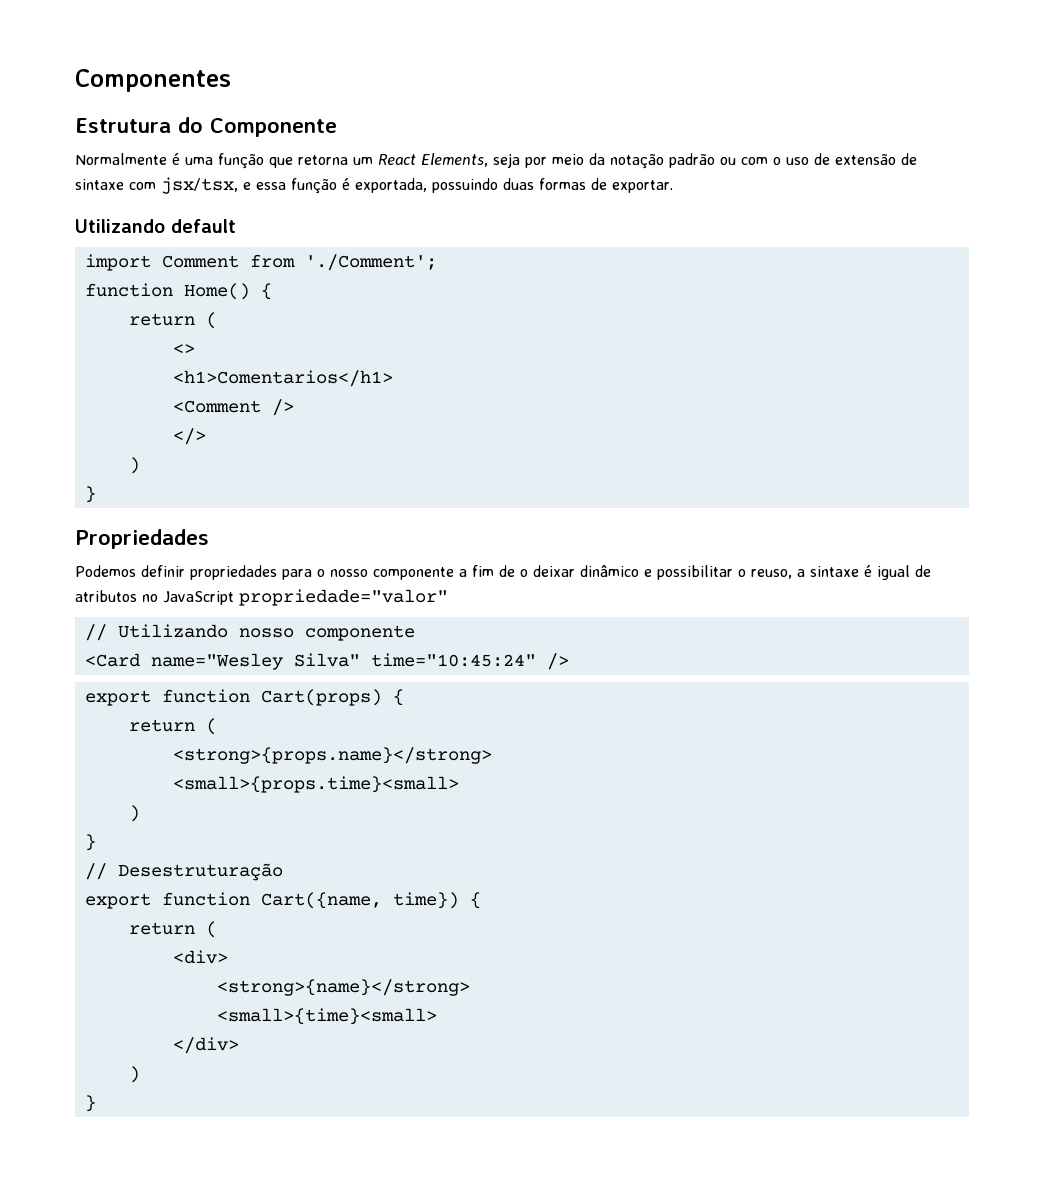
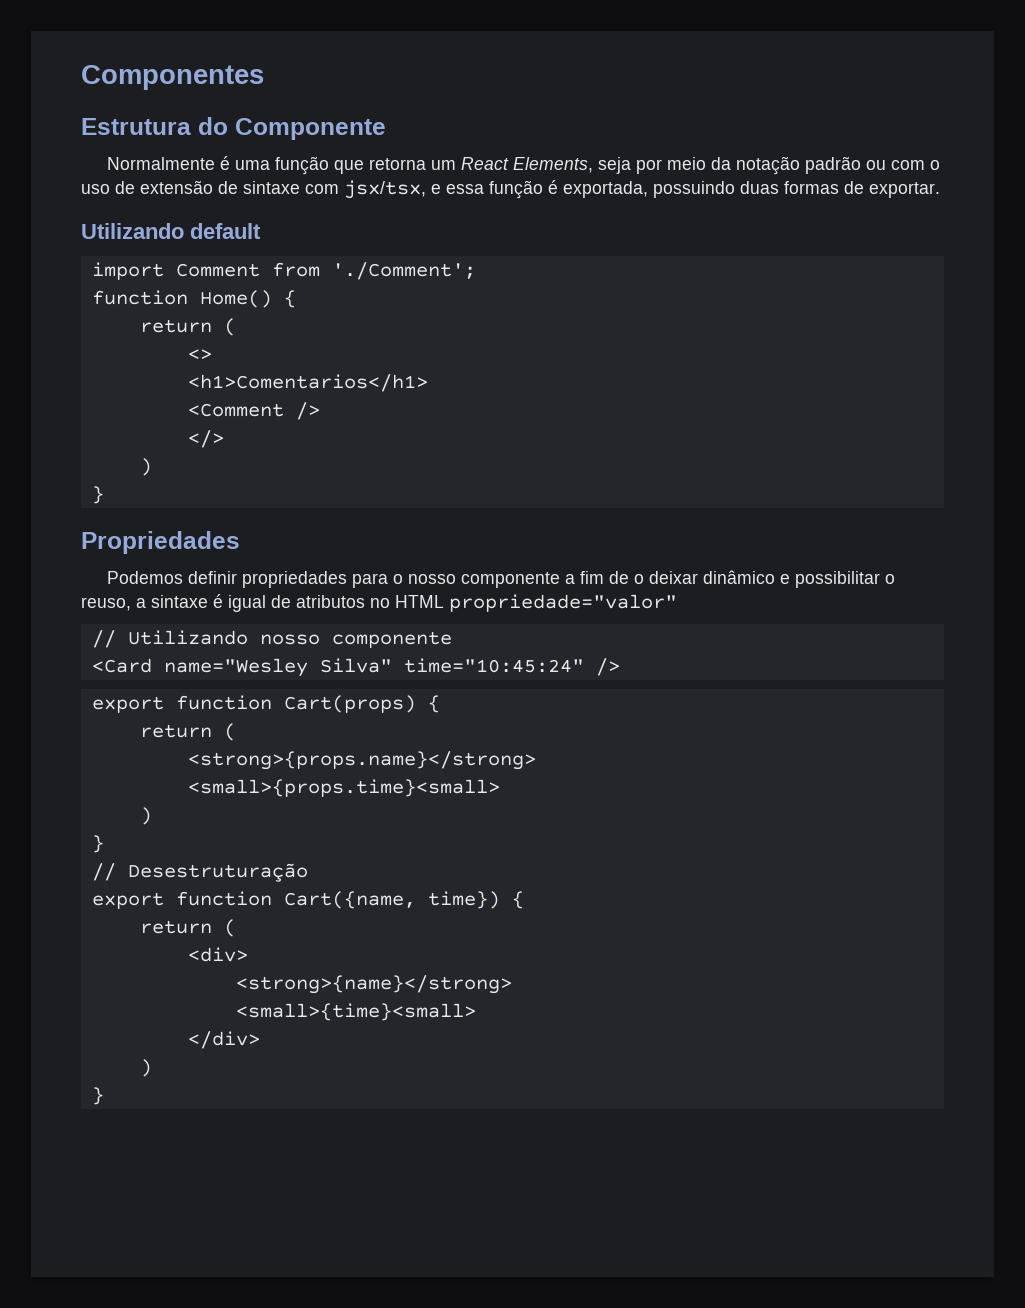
- Podemos definir propriedades para o nosso componente a fim de o deixar dinâmico e possibilitar o reuso, a sintaxe é igual de atributos no JavaScript propriedade="valor"
+ Podemos definir propriedades para o nosso componente a fim de o deixar dinâmico e possibilitar o reuso, a sintaxe é igual de atributos no HTML propriedade="valor"

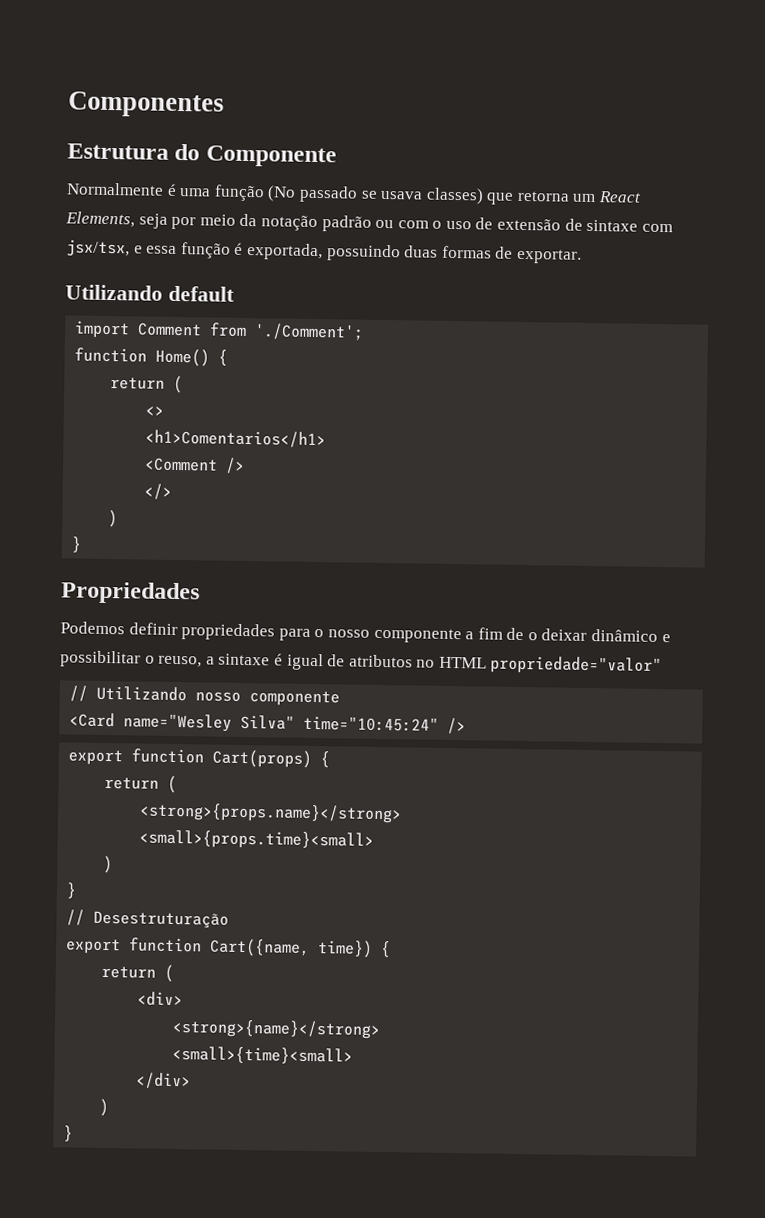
- Normalmente é uma função que retorna um React Elements, seja por meio da notação padrão ou com o uso de extensão de sintaxe com jsx/tsx, e essa função é exportada, possuindo duas formas de exportar.
+ Normalmente é uma função (No passado se usava classes) que retorna um React Elements, seja por meio da notação padrão ou com o uso de extensão de sintaxe com jsx/tsx, e essa função é exportada, possuindo duas formas de exportar.

